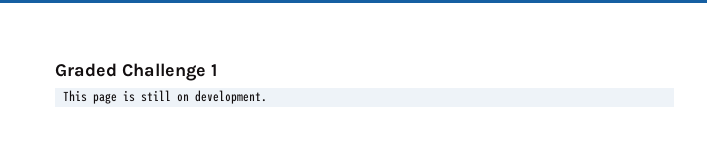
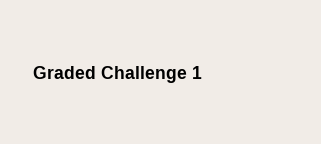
- This page is still on development.

